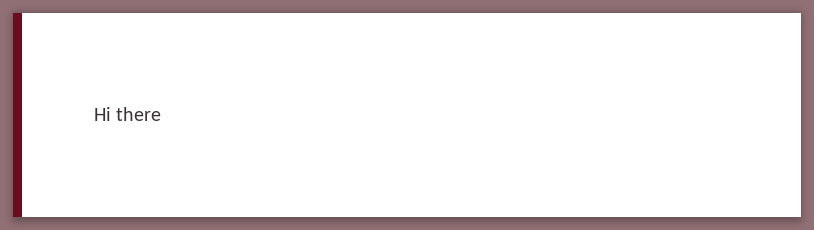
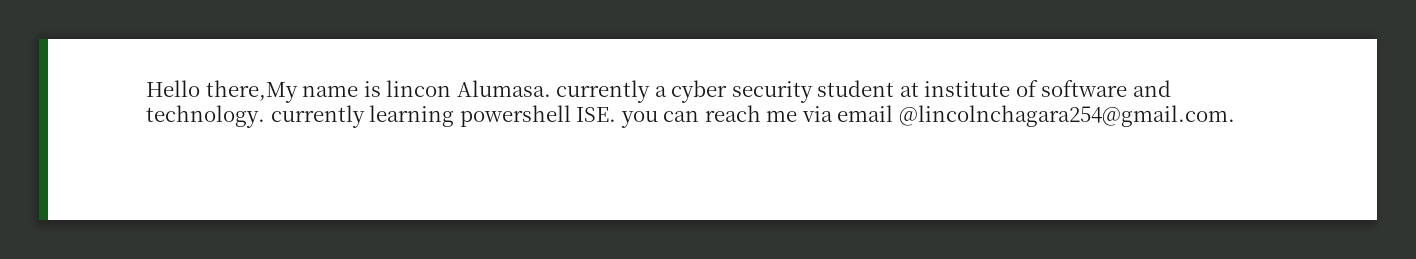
- Hi there
+ Hello there,My name is lincon Alumasa. currently a cyber security student at institute of software and technology. currently learning powershell ISE. you can reach me via email @lincolnchagara254@gmail.com.

